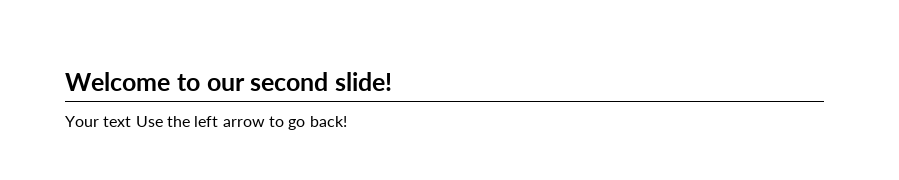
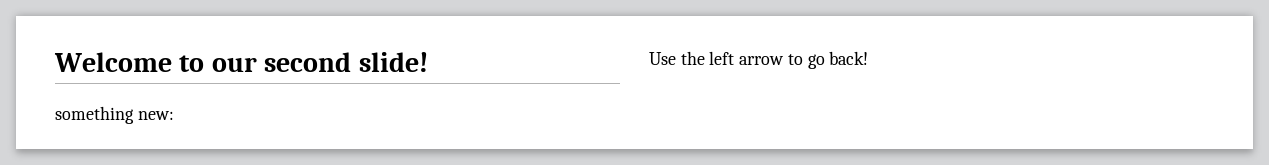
- Your text Use the left arrow to go back!
+ something new:
+ Use the left arrow to go back!

